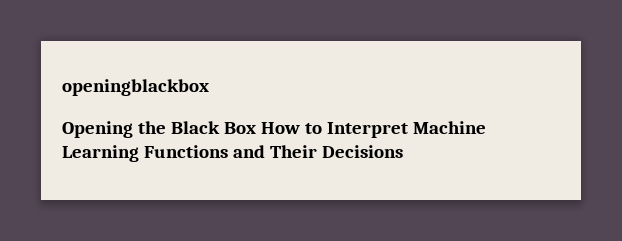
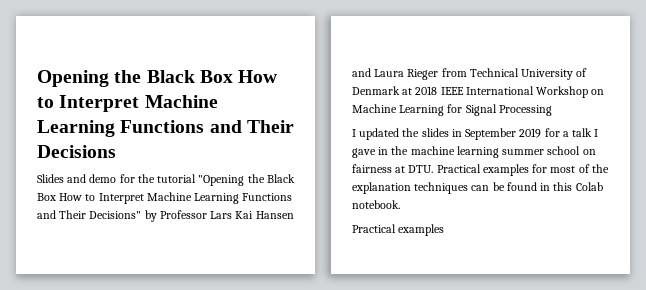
- openingblackbox
+ Slides and demo for the tutorial "Opening the Black Box How to Interpret Machine Learning Functions and Their Decisions" by Professor Lars Kai Hansen and Laura Rieger from Technical University of Denmark at 2018 IEEE International Workshop on Machine Learning for Signal Processing
+ I updated the slides in September 2019 for a talk I gave in the machine learning summer school on fairness at DTU. Practical examples for most of the explanation techniques can be found in this Colab notebook.
+ Practical examples

